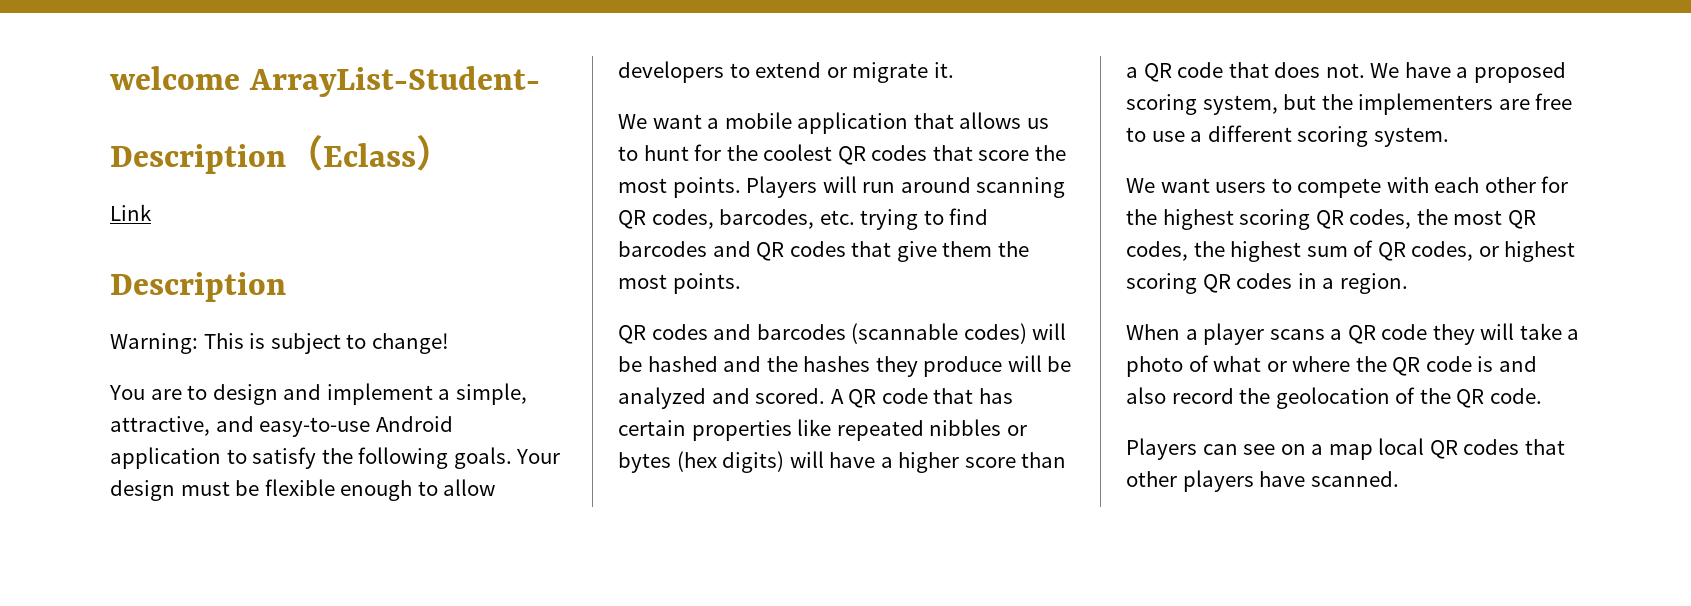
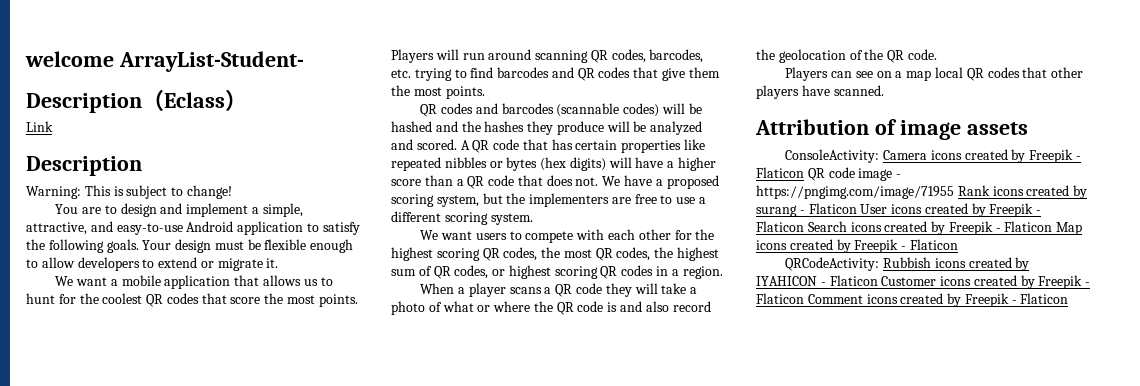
+ Attribution of image assets
+ ConsoleActivity: Camera icons created by Freepik - Flaticon QR code image - https://pngimg.com/image/71955 Rank icons created by surang - Flaticon User icons created by Freepik - Flaticon Search icons created by Freepik - Flaticon Map icons created by Freepik - Flaticon
+ QRCodeActivity: Rubbish icons created by IYAHICON - Flaticon Customer icons created by Freepik - Flaticon Comment icons created by Freepik - Flaticon

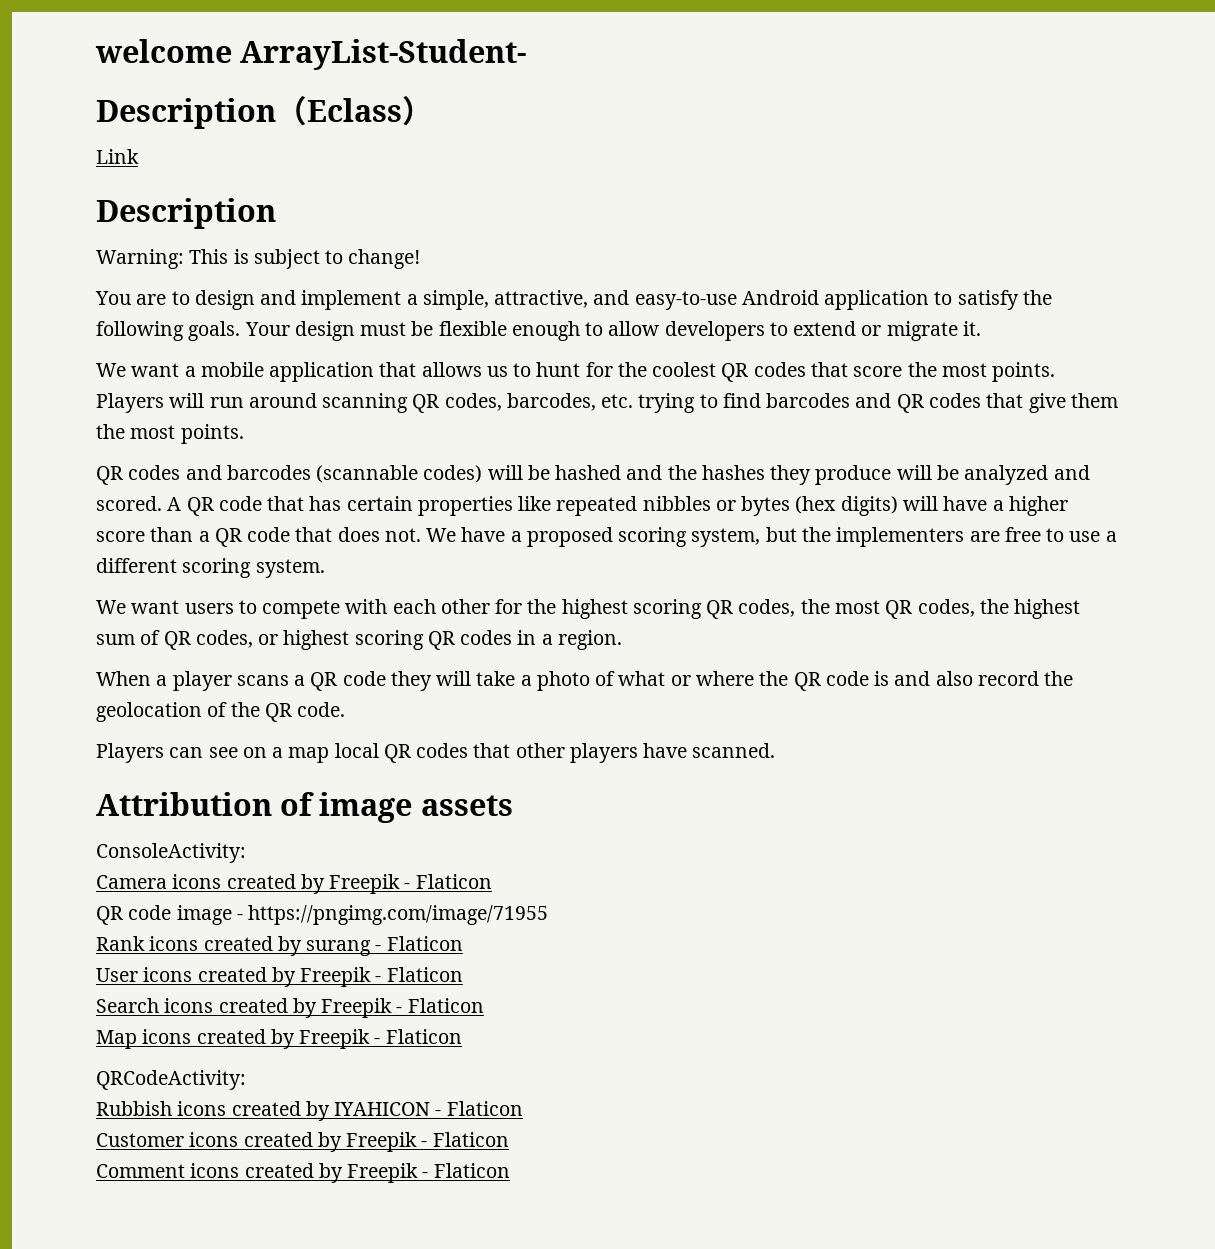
- ConsoleActivity: Camera icons created by Freepik - Flaticon QR code image - https://pngimg.com/image/71955 Rank icons created by surang - Flaticon User icons created by Freepik - Flaticon Search icons created by Freepik - Flaticon Map icons created by Freepik - Flaticon
+ ConsoleActivity:
+ Camera icons created by Freepik - Flaticon
+ QR code image - https://pngimg.com/image/71955
+ Rank icons created by surang - Flaticon
+ User icons created by Freepik - Flaticon
+ Search icons created by Freepik - Flaticon
+ Map icons created by Freepik - Flaticon
- QRCodeActivity: Rubbish icons created by IYAHICON - Flaticon Customer icons created by Freepik - Flaticon Comment icons created by Freepik - Flaticon
+ QRCodeActivity:
+ Rubbish icons created by IYAHICON - Flaticon
+ Customer icons created by Freepik - Flaticon
+ Comment icons created by Freepik - Flaticon

